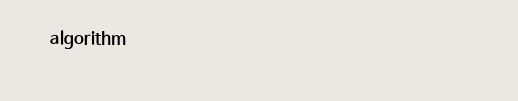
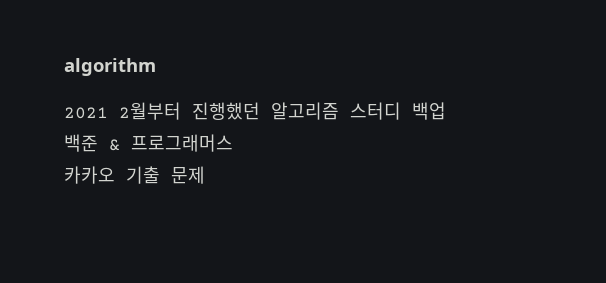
+ 2021 2월부터 진행했던 알고리즘 스터디 백업
+ 백준 & 프로그래머스
+ 카카오 기출 문제

